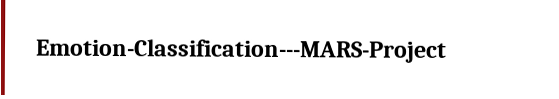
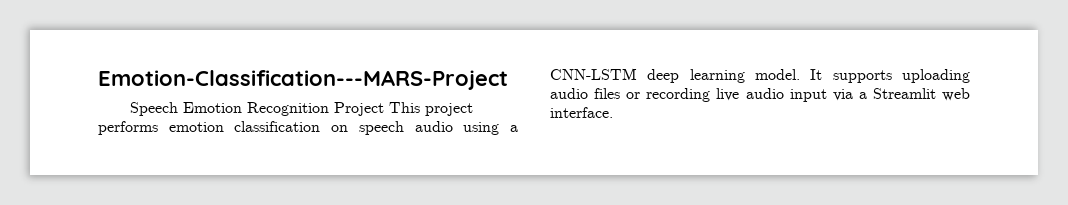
+ Speech Emotion Recognition Project This project performs emotion classification on speech audio using a CNN-LSTM deep learning model. It supports uploading audio files or recording live audio input via a Streamlit web interface.

